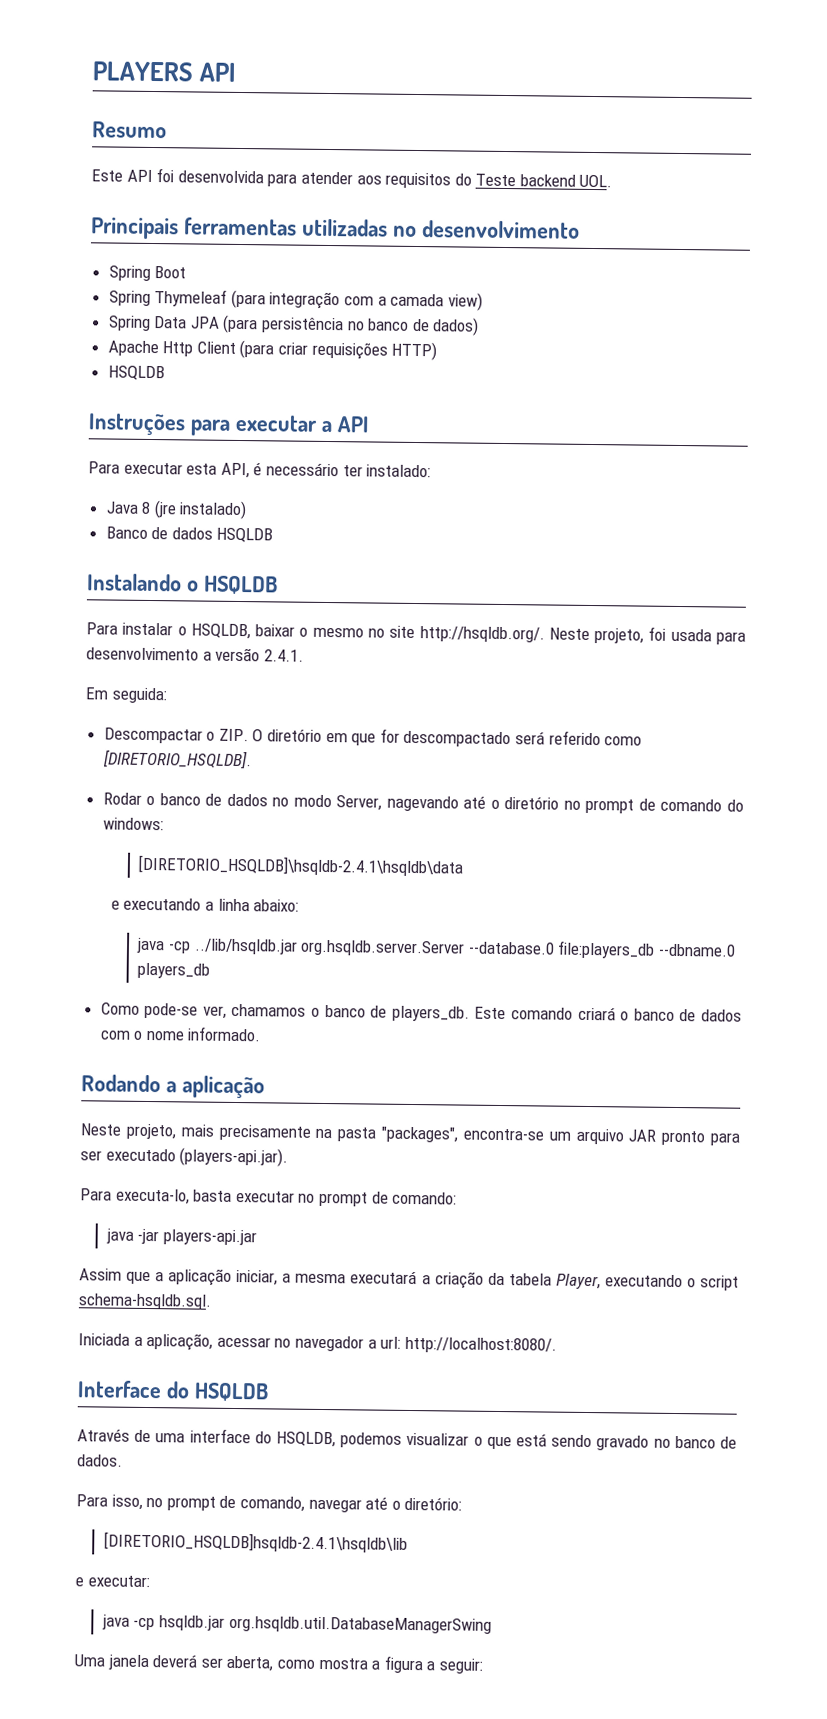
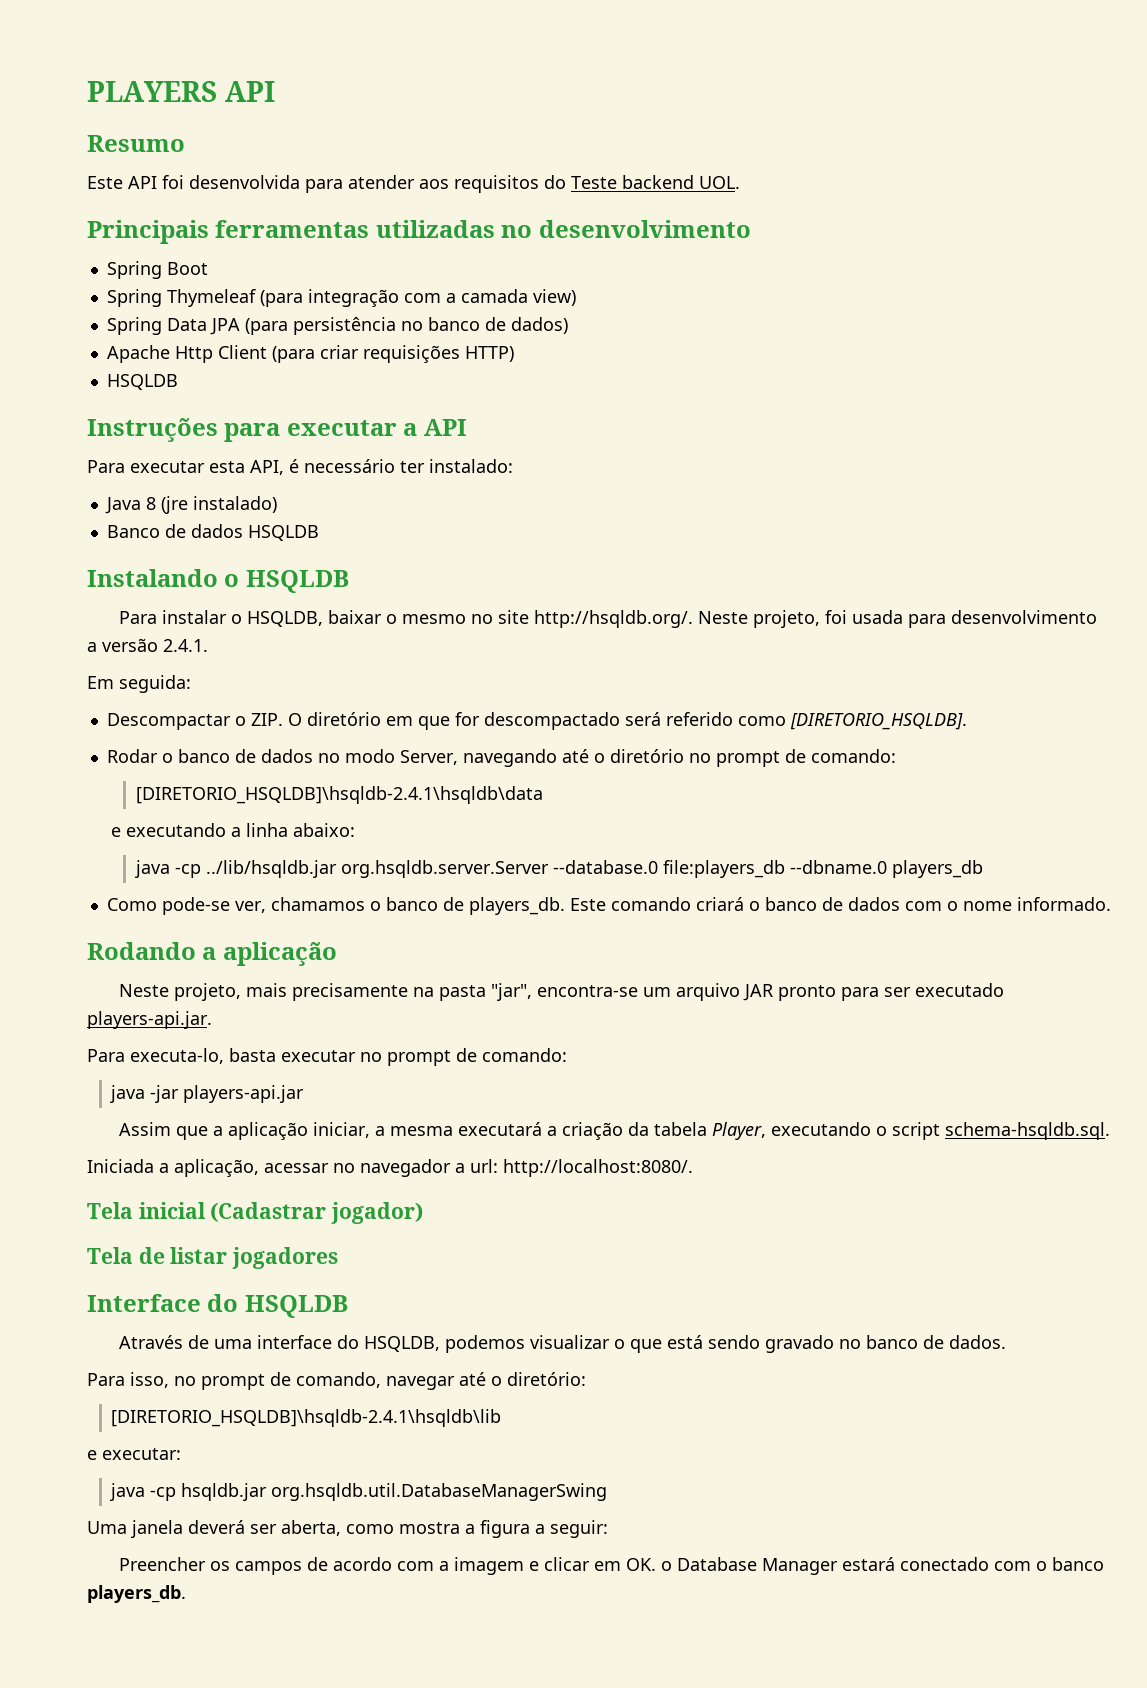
- Rodar o banco de dados no modo Server, nagevando até o diretório no prompt de comando do windows:
+ Rodar o banco de dados no modo Server, navegando até o diretório no prompt de comando:
- Neste projeto, mais precisamente na pasta "packages", encontra-se um arquivo JAR pronto para ser executado (players-api.jar).
+ Neste projeto, mais precisamente na pasta "jar", encontra-se um arquivo JAR pronto para ser executado players-api.jar.
+ Tela inicial (Cadastrar jogador)
+ Tela de listar jogadores
- [DIRETORIO_HSQLDB]hsqldb-2.4.1\hsqldb\lib
+ [DIRETORIO_HSQLDB]\hsqldb-2.4.1\hsqldb\lib
+ Preencher os campos de acordo com a imagem e clicar em OK. o Database Manager estará conectado com o banco players_db.

